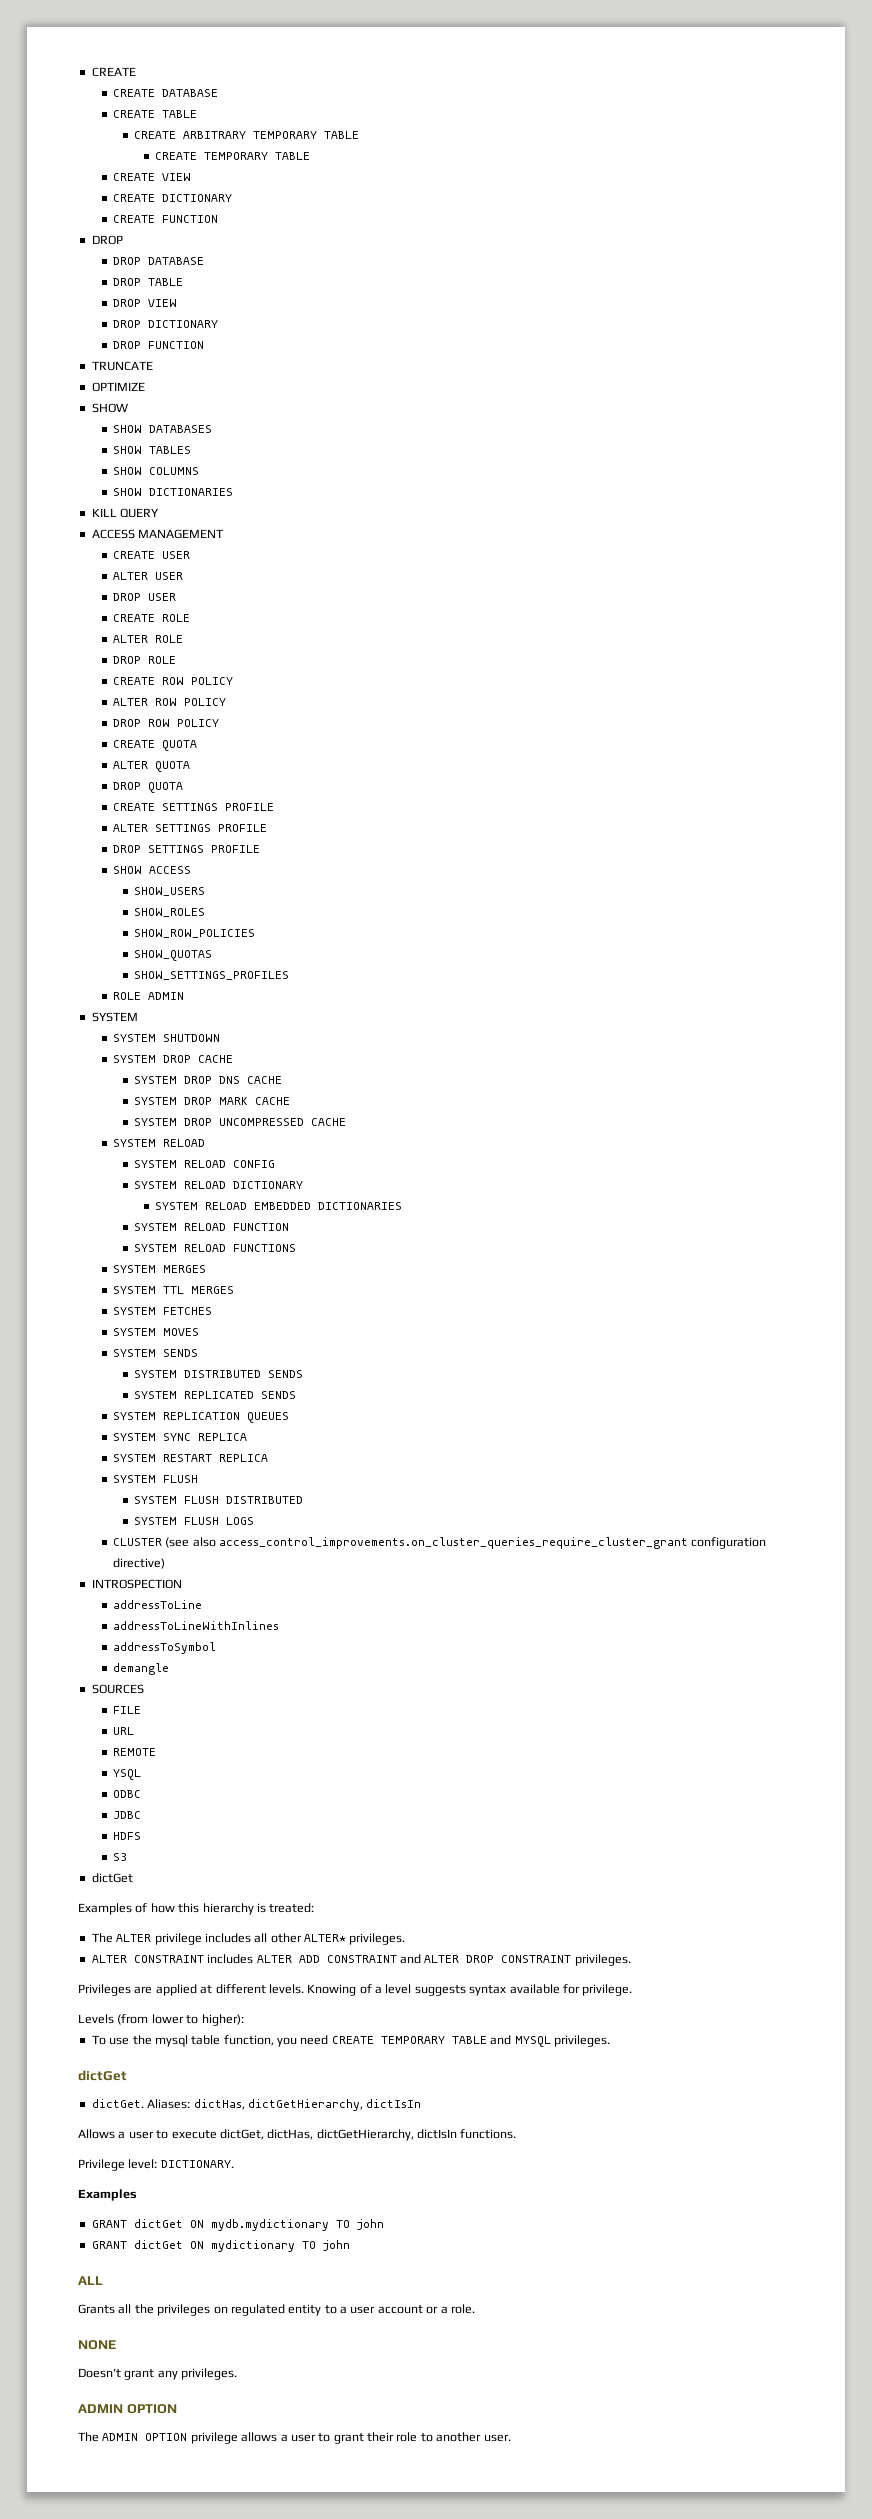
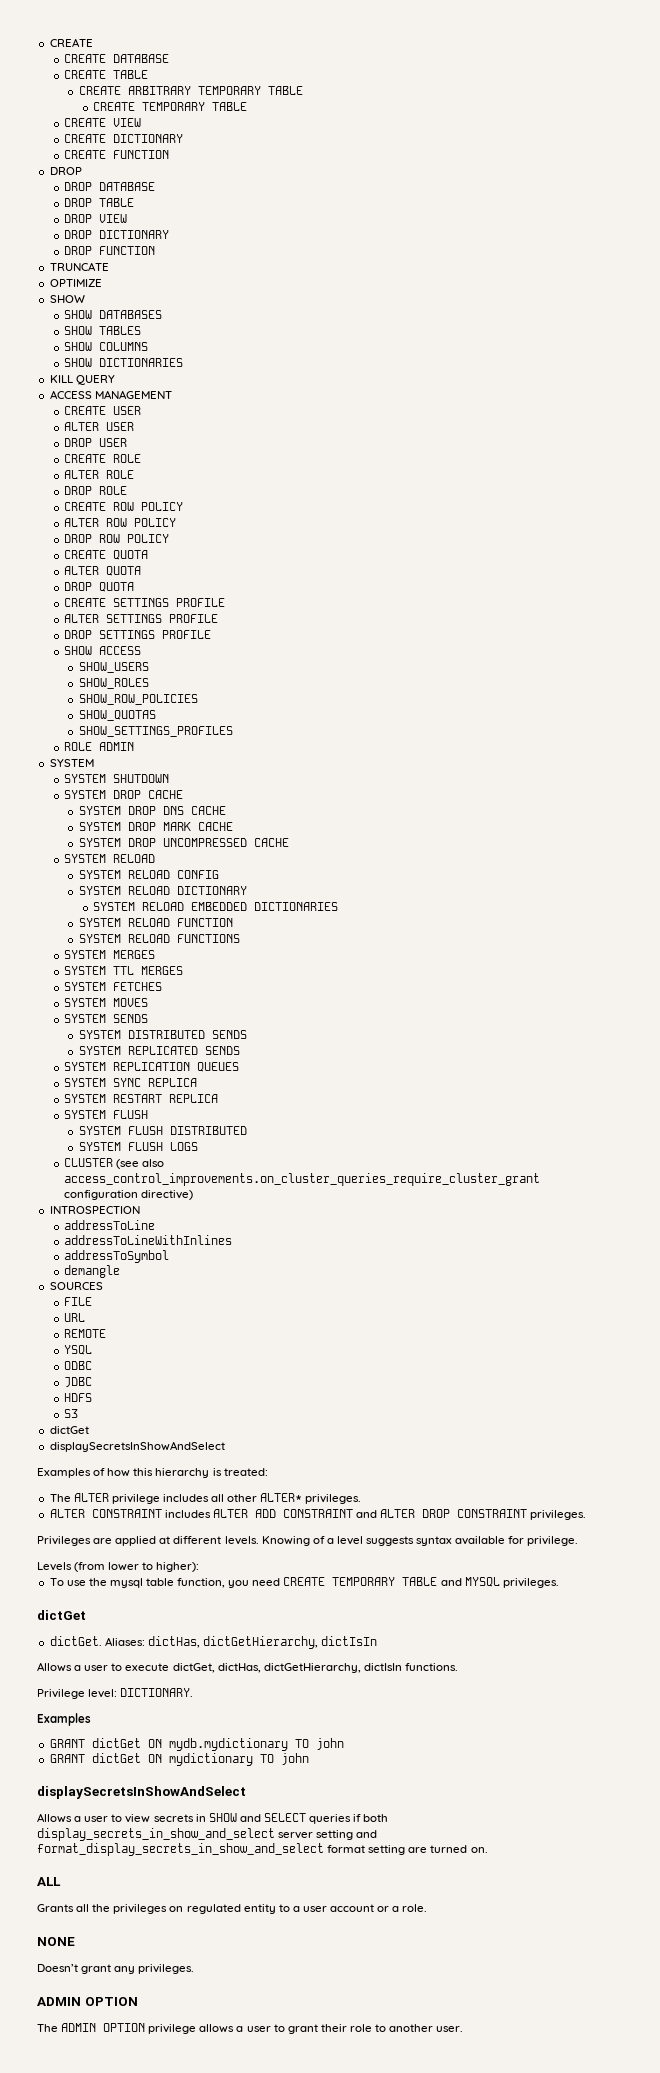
  S3
  dictGet
+ displaySecretsInShowAndSelect
  GRANT dictGet ON mydictionary TO john
+ displaySecretsInShowAndSelect
+ Allows a user to view secrets in SHOW and SELECT queries if both display_secrets_in_show_and_select server setting and format_display_secrets_in_show_and_select format setting are turned on.

